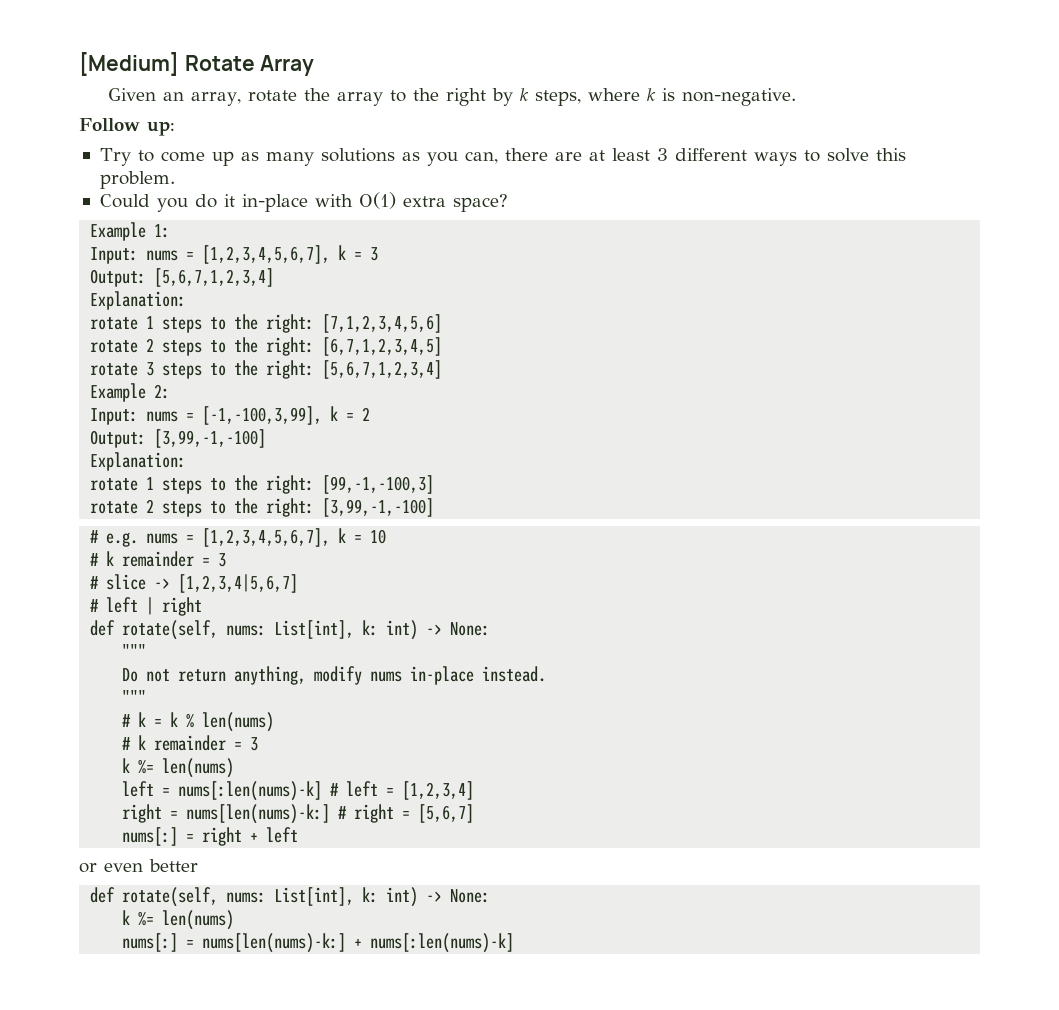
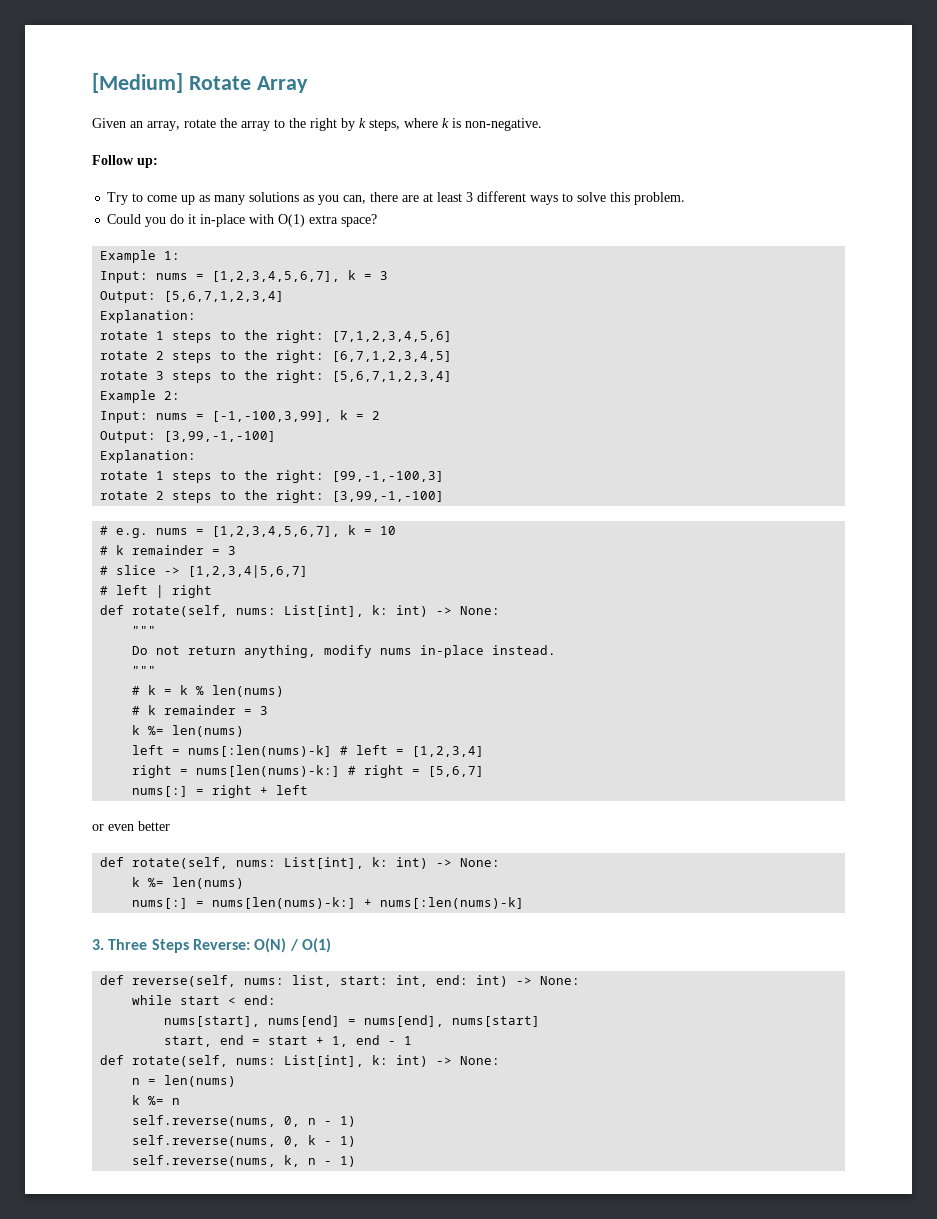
+ 3. Three Steps Reverse: O(N) / O(1)
+ def reverse(self, nums: list, start: int, end: int) -> None:
+ while start < end:
+ nums[start], nums[end] = nums[end], nums[start]
+ start, end = start + 1, end - 1
+ def rotate(self, nums: List[int], k: int) -> None:
+ n = len(nums)
+ k %= n
+ self.reverse(nums, 0, n - 1)
+ self.reverse(nums, 0, k - 1)
+ self.reverse(nums, k, n - 1)

